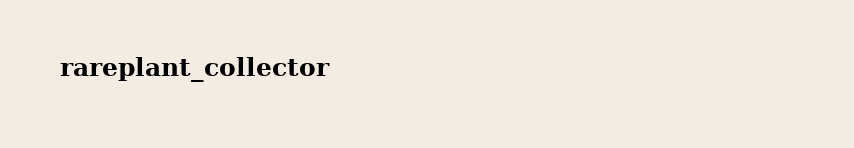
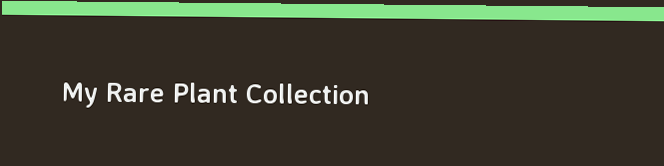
- rareplant_collector
+ My Rare Plant Collection

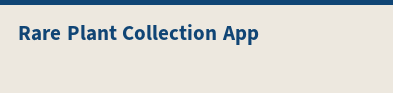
- My Rare Plant Collection
+ Rare Plant Collection App

